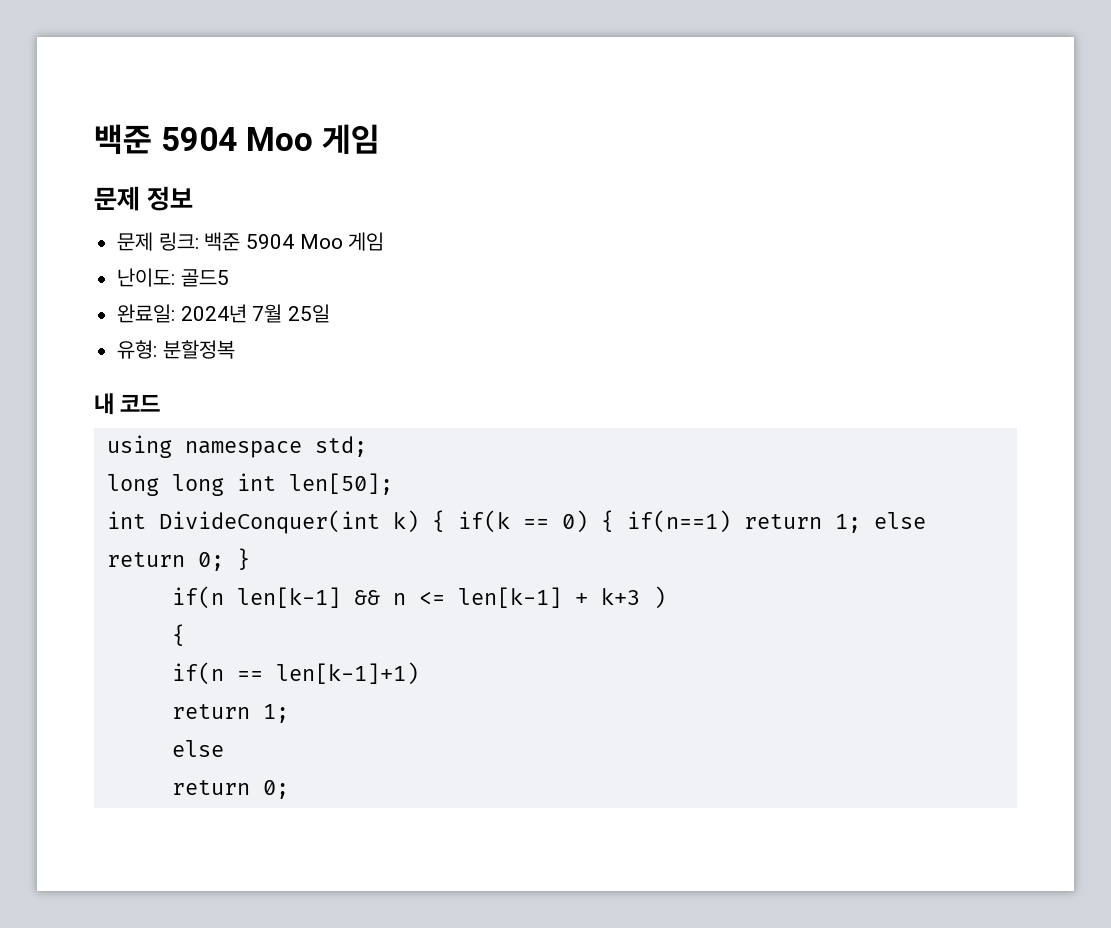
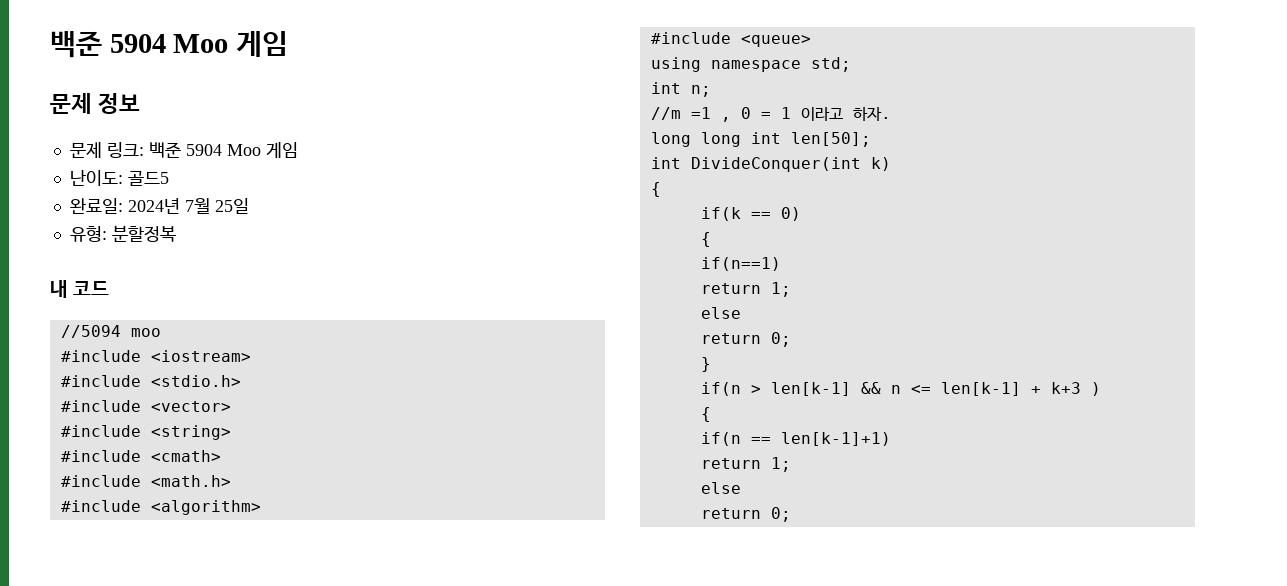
+ //5094 moo
+ #include <iostream>
+ #include <stdio.h>
+ #include <vector>
+ #include <string>
+ #include <cmath>
+ #include <math.h>
+ #include <algorithm>
+ #include <queue>
  using namespace std;
+ int n;
+ //m =1 , 0 = 1 이라고 하자.
- int DivideConquer(int k) { if(k == 0) { if(n==1) return 1; else return 0; }
+ int DivideConquer(int k)
+ {
+ if(k == 0)
+ {
+ if(n==1)
+ return 1;
+ else
+ return 0;
+ }
- if(n len[k-1] && n <= len[k-1] + k+3 )
+ if(n > len[k-1] && n <= len[k-1] + k+3 )

